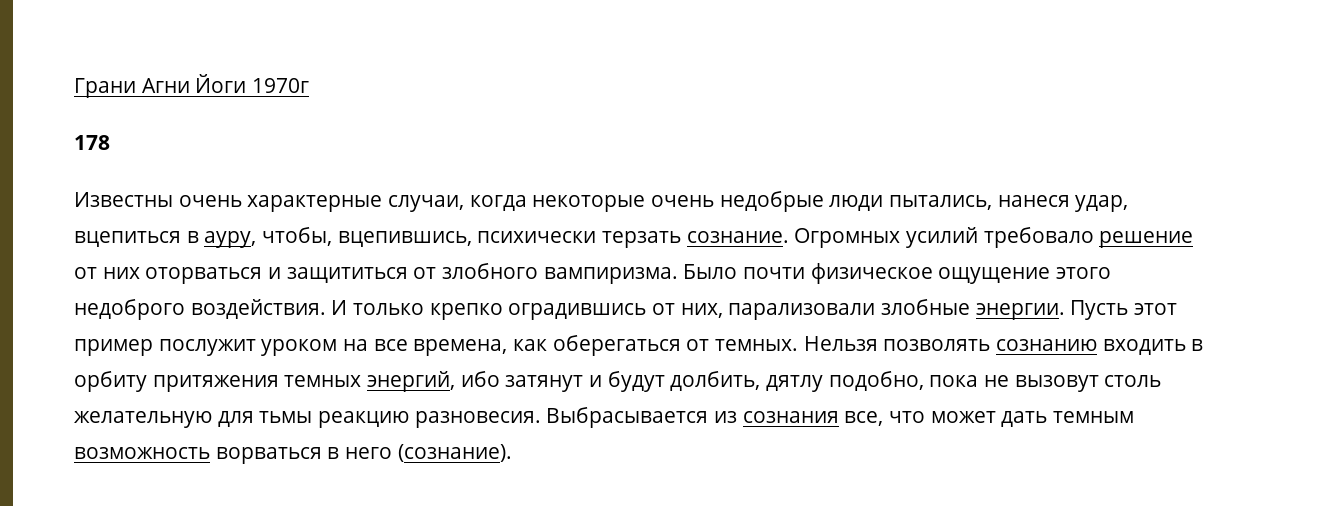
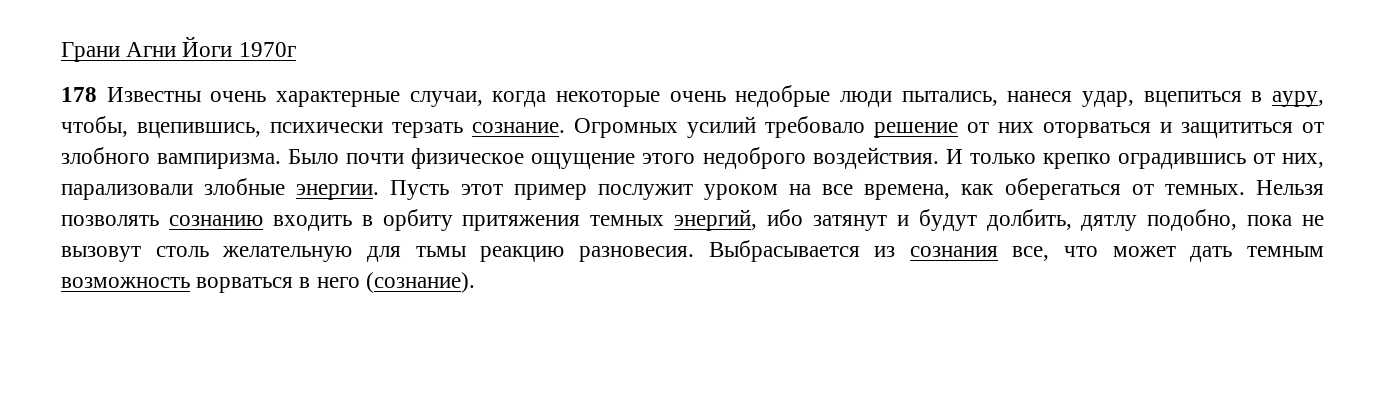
- 178
- Известны очень характерные случаи, когда некоторые очень недобрые люди пытались, нанеся удар, вцепиться в ауру, чтобы, вцепившись, психически терзать сознание.
+ 178 Известны очень характерные случаи, когда некоторые очень недобрые люди пытались, нанеся удар, вцепиться в ауру, чтобы, вцепившись, психически терзать сознание.

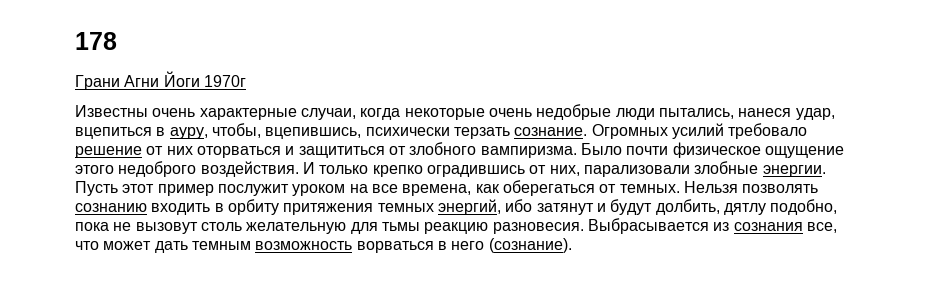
+ 178
- 178 Известны очень характерные случаи, когда некоторые очень недобрые люди пытались, нанеся удар, вцепиться в ауру, чтобы, вцепившись, психически терзать сознание.
+ Известны очень характерные случаи, когда некоторые очень недобрые люди пытались, нанеся удар, вцепиться в ауру, чтобы, вцепившись, психически терзать сознание.

